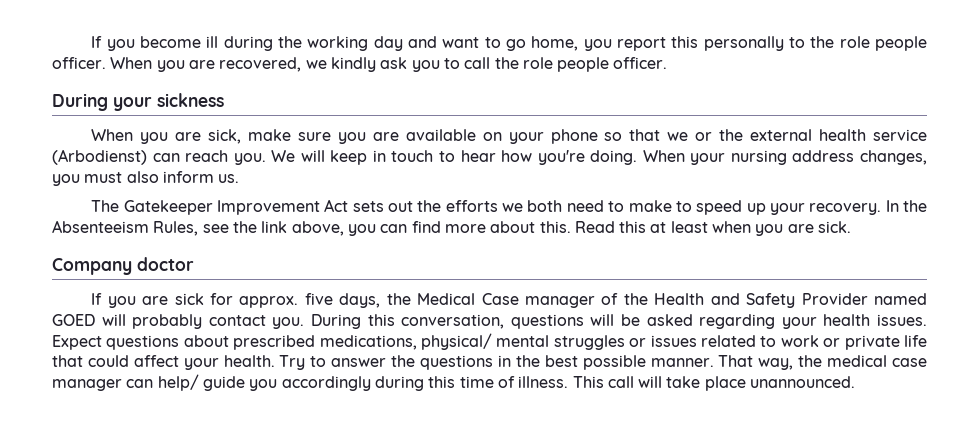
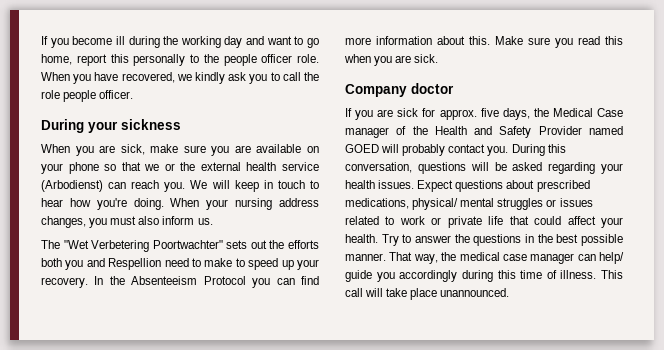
- If you become ill during the working day and want to go home, you report this personally to the role people officer. When you are recovered, we kindly ask you to call the role people officer.
+ If you become ill during the working day and want to go home, report this personally to the people officer role. When you have recovered, we kindly ask you to call the role people officer.
- The Gatekeeper Improvement Act sets out the efforts we both need to make to speed up your recovery.
+ The "Wet Verbetering Poortwachter" sets out the efforts both you and Respellion need to make to speed up your recovery.
- In the Absenteeism Rules, see the link above, you can find more about this.
+ In the Absenteeism Protocol you can find more information about this.
- Read this at least when you are sick.
+ Make sure you read this when you are sick.

